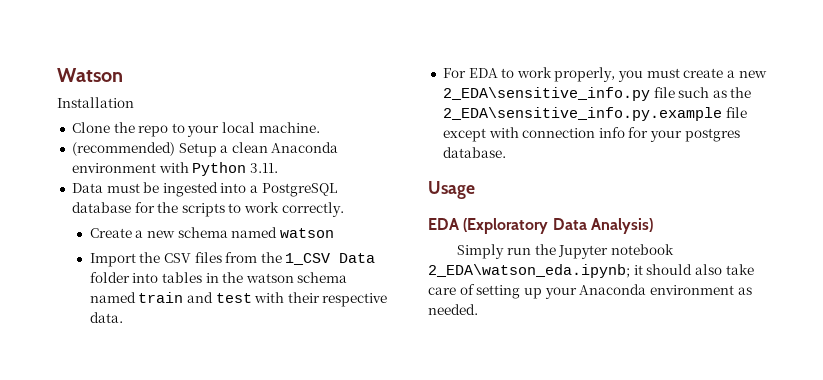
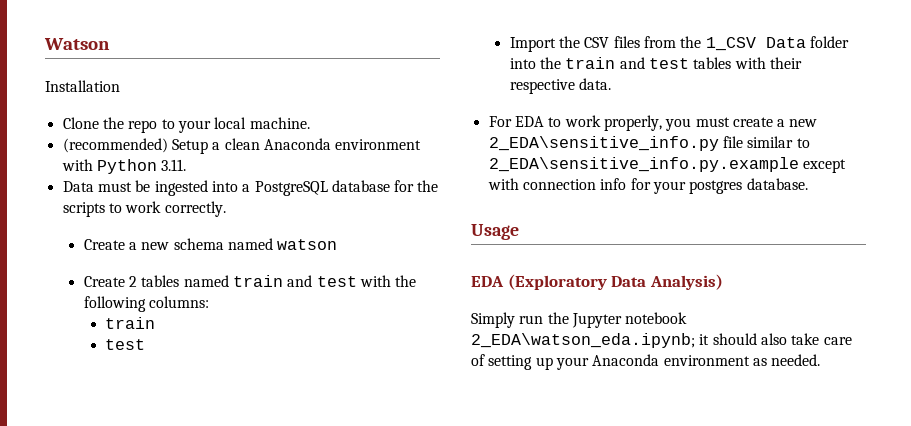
+ Create 2 tables named train and test with the following columns:
+ train
+ test
- Import the CSV files from the 1_CSV Data folder into tables in the watson schema named train and test with their respective data.
+ Import the CSV files from the 1_CSV Data folder into the train and test tables with their respective data.
- For EDA to work properly, you must create a new 2_EDA\sensitive_info.py file such as the 2_EDA\sensitive_info.py.example file except with connection info for your postgres database.
+ For EDA to work properly, you must create a new 2_EDA\sensitive_info.py file similar to 2_EDA\sensitive_info.py.example except with connection info for your postgres database.

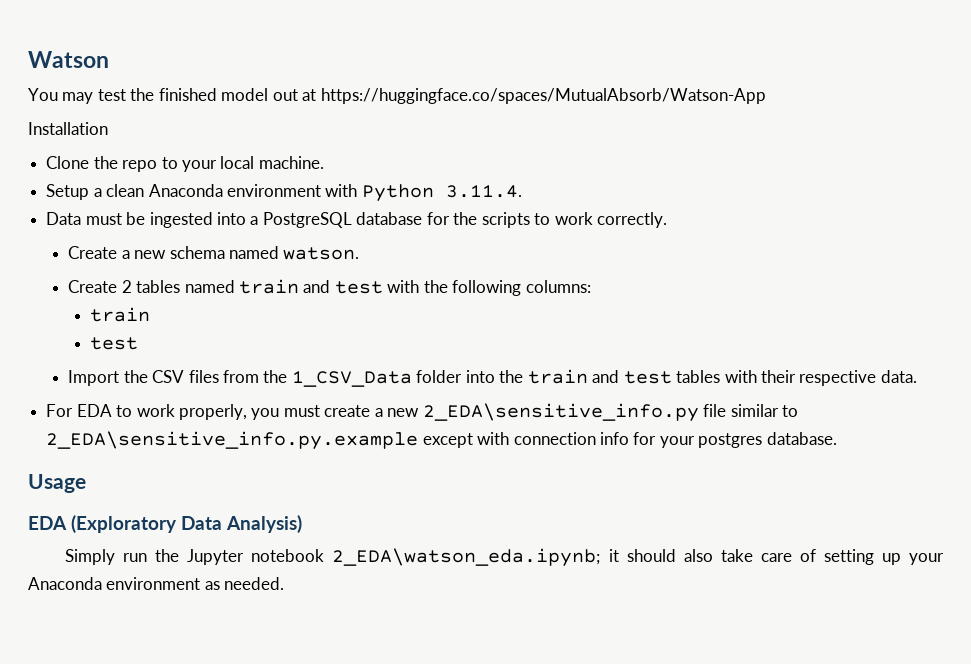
+ You may test the finished model out at https://huggingface.co/spaces/MutualAbsorb/Watson-App
- (recommended) Setup a clean Anaconda environment with Python 3.11.
+ Setup a clean Anaconda environment with Python 3.11.4.
- Create a new schema named watson
+ Create a new schema named watson.
- Import the CSV files from the 1_CSV Data folder into the train and test tables with their respective data.
+ Import the CSV files from the 1_CSV_Data folder into the train and test tables with their respective data.

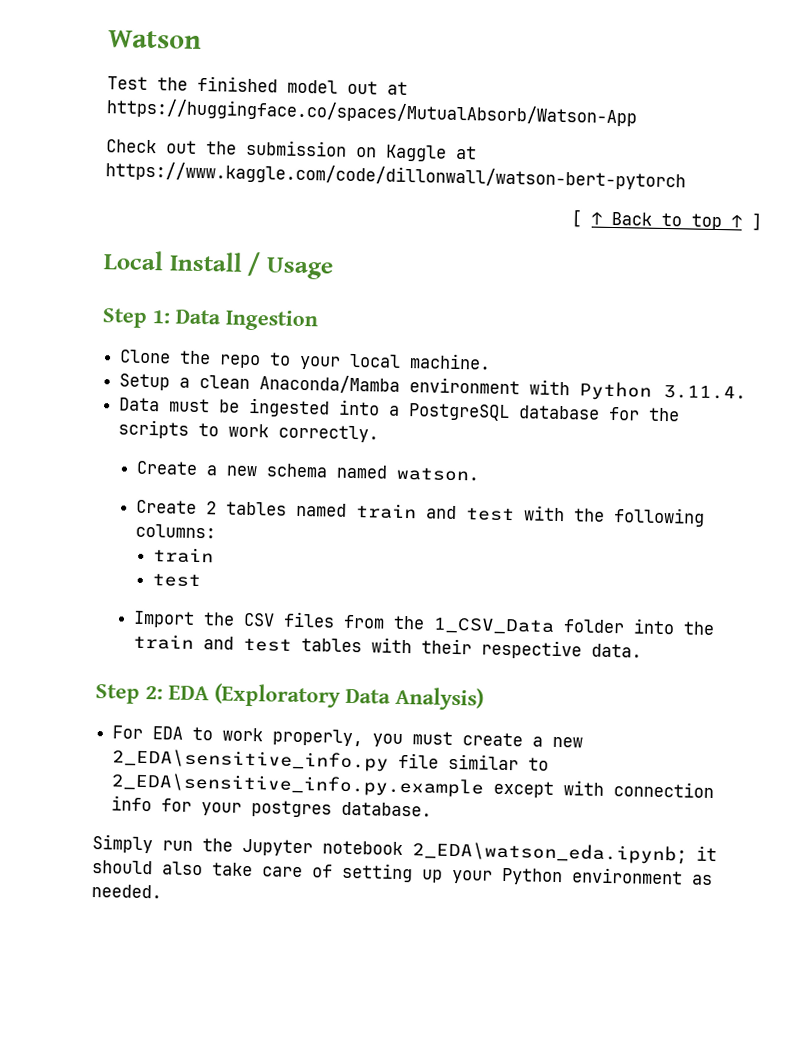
- You may test the finished model out at https://huggingface.co/spaces/MutualAbsorb/Watson-App
+ Test the finished model out at https://huggingface.co/spaces/MutualAbsorb/Watson-App
- Installation
+ Check out the submission on Kaggle at https://www.kaggle.com/code/dillonwall/watson-bert-pytorch
+ [ ↑ Back to top ↑ ]
+ Local Install / Usage
+ Step 1: Data Ingestion
- Setup a clean Anaconda environment with Python 3.11.4.
+ Setup a clean Anaconda/Mamba environment with Python 3.11.4.
+ Step 2: EDA (Exploratory Data Analysis)
- Usage
- EDA (Exploratory Data Analysis)
- Simply run the Jupyter notebook 2_EDA\watson_eda.ipynb; it should also take care of setting up your Anaconda environment as needed.
+ Simply run the Jupyter notebook 2_EDA\watson_eda.ipynb; it should also take care of setting up your Python environment as needed.

